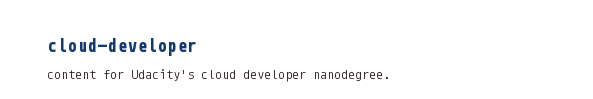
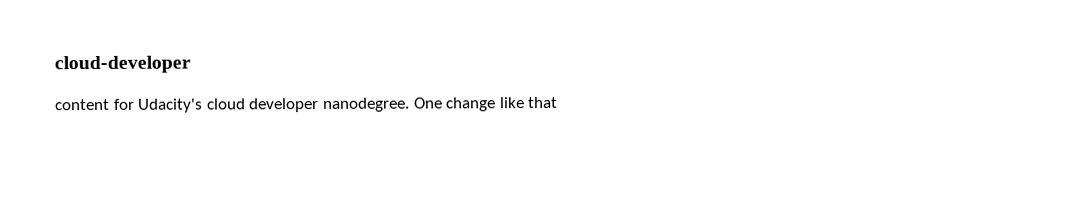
+ One change like that

